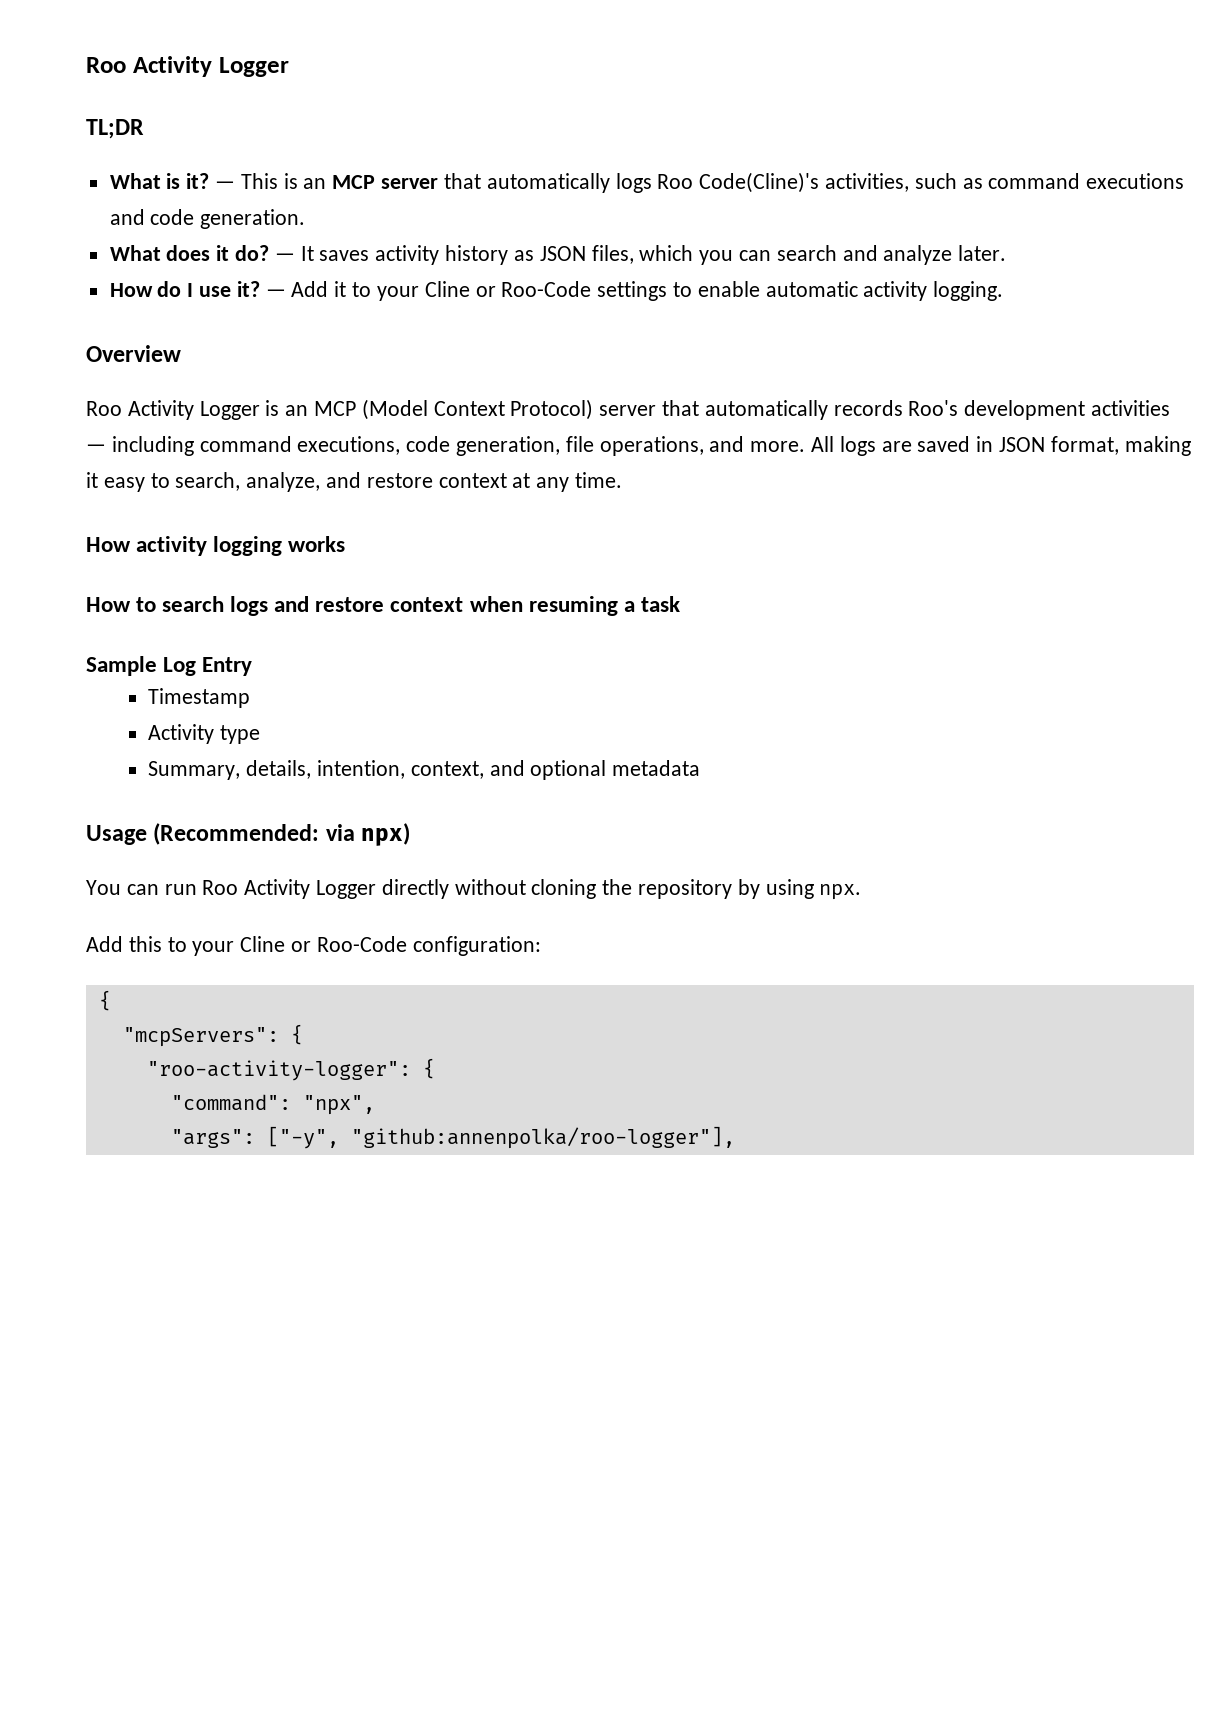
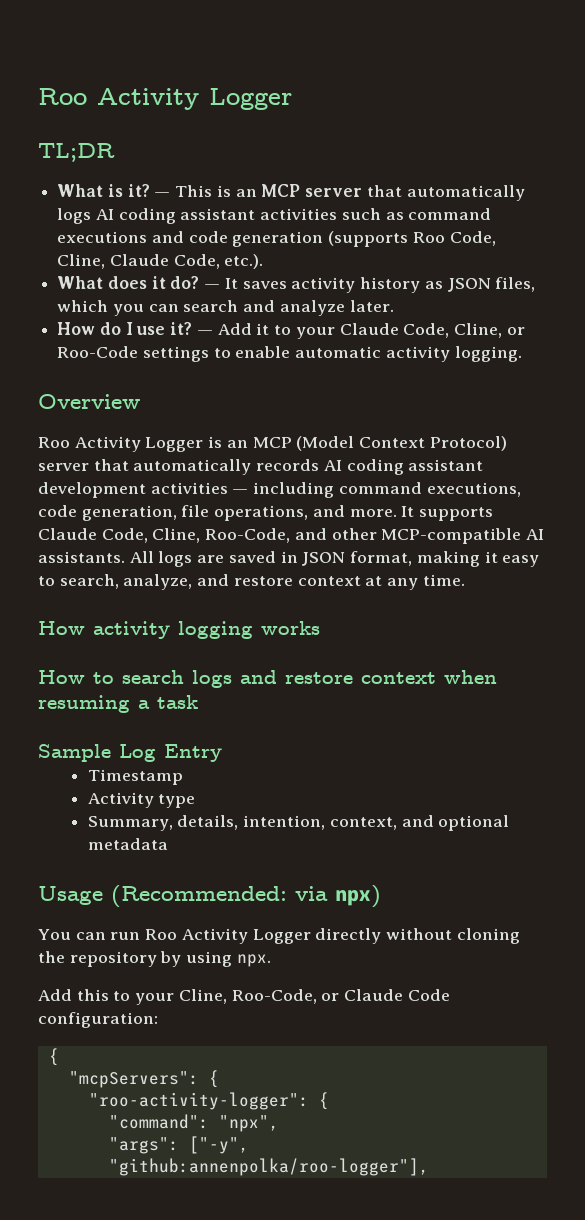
- — This is an MCP server that automatically logs Roo Code(Cline)'s activities, such as command executions and code generation.
+ — This is an MCP server that automatically logs AI coding assistant activities such as command executions and code generation (supports Roo Code, Cline, Claude Code, etc.).
- — Add it to your Cline or Roo-Code settings to enable automatic activity logging.
+ — Add it to your Claude Code, Cline, or Roo-Code settings to enable automatic activity logging.
- Roo Activity Logger is an MCP (Model Context Protocol) server that automatically records Roo's development activities — including command executions, code generation, file operations, and more.
+ Roo Activity Logger is an MCP (Model Context Protocol) server that automatically records AI coding assistant development activities — including command executions, code generation, file operations, and more.
+ It supports Claude Code, Cline, Roo-Code, and other MCP-compatible AI assistants.
- Add this to your Cline or Roo-Code configuration:
+ Add this to your Cline, Roo-Code, or Claude Code configuration:

